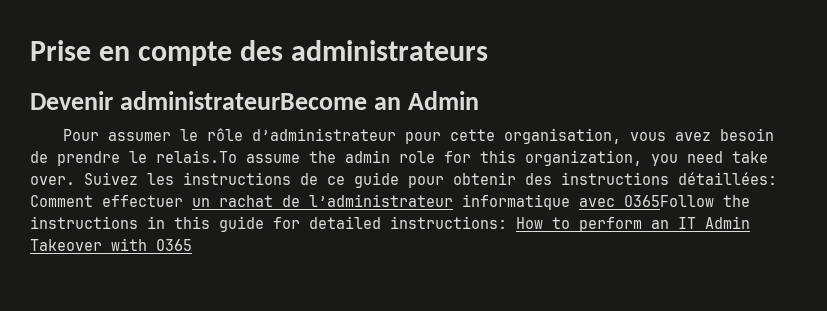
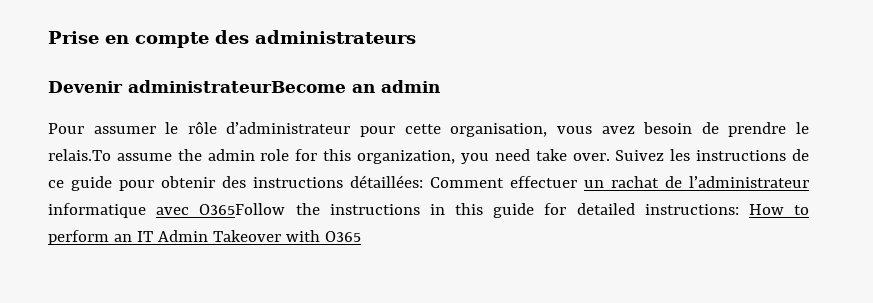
- Devenir administrateurBecome an Admin
+ Devenir administrateurBecome an admin

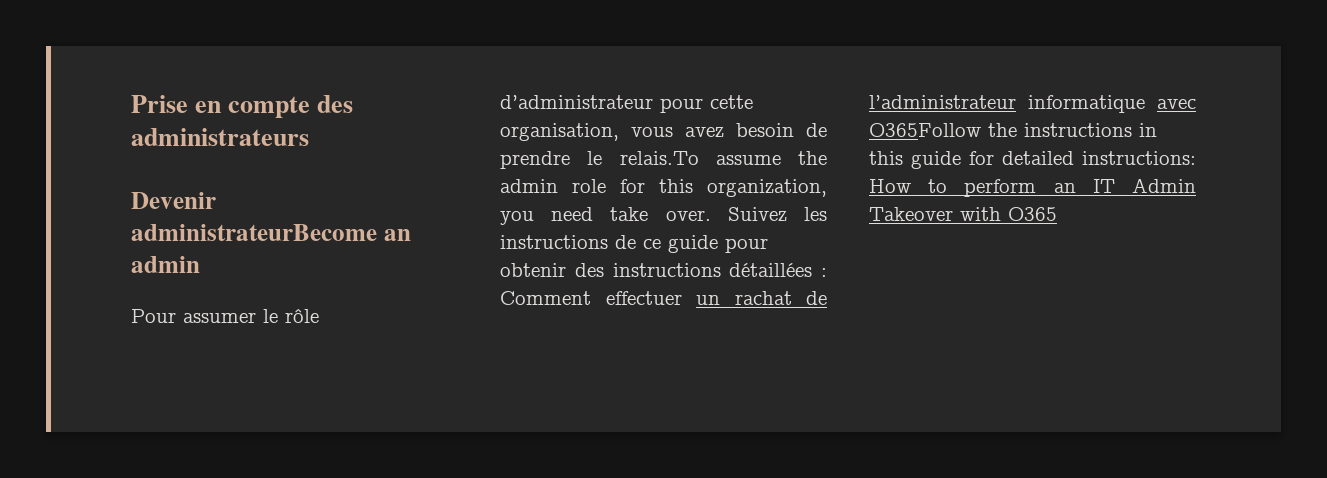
- Suivez les instructions de ce guide pour obtenir des instructions détaillées: Comment effectuer un rachat de l’administrateur informatique avec O365Follow the instructions in this guide for detailed instructions: How to perform an IT Admin Takeover with O365
+ Suivez les instructions de ce guide pour obtenir des instructions détaillées : Comment effectuer un rachat de l’administrateur informatique avec O365Follow the instructions in this guide for detailed instructions: How to perform an IT Admin Takeover with O365

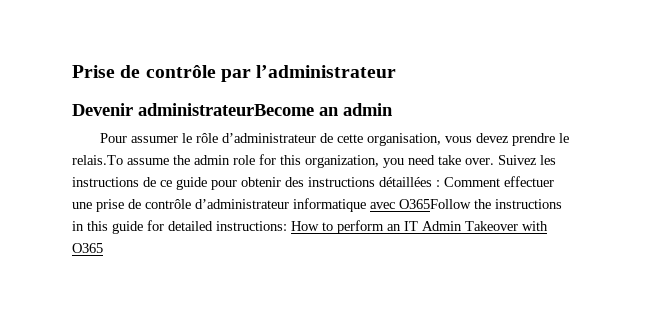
- Prise en compte des administrateurs
+ Prise de contrôle par l’administrateur
- Pour assumer le rôle d’administrateur pour cette organisation, vous avez besoin de prendre le relais.To assume the admin role for this organization, you need take over.
+ Pour assumer le rôle d’administrateur de cette organisation, vous devez prendre le relais.To assume the admin role for this organization, you need take over.
- Suivez les instructions de ce guide pour obtenir des instructions détaillées : Comment effectuer un rachat de l’administrateur informatique avec O365Follow the instructions in this guide for detailed instructions: How to perform an IT Admin Takeover with O365
+ Suivez les instructions de ce guide pour obtenir des instructions détaillées : Comment effectuer une prise de contrôle d’administrateur informatique avec O365Follow the instructions in this guide for detailed instructions: How to perform an IT Admin Takeover with O365

